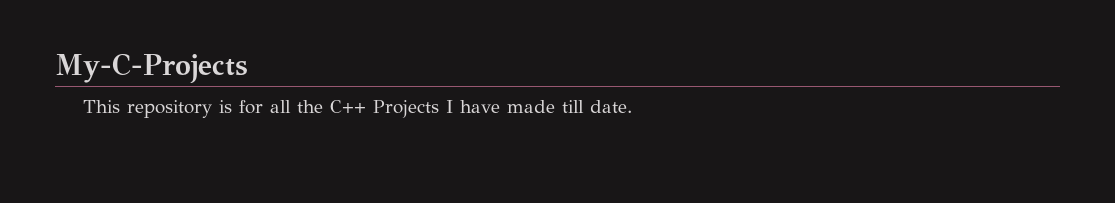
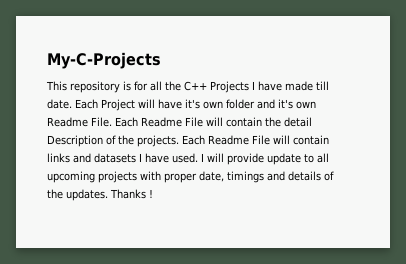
+ Each Project will have it's own folder and it's own Readme File. Each Readme File will contain the detail Description of the projects. Each Readme File will contain links and datasets I have used. I will provide update to all upcoming projects with proper date, timings and details of the updates. Thanks !

